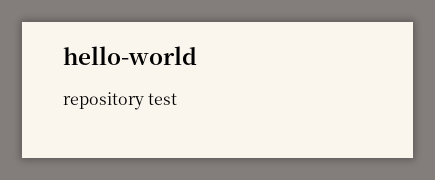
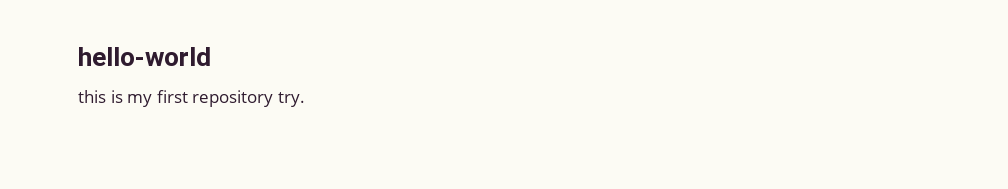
- repository test
+ this is my first repository try.

